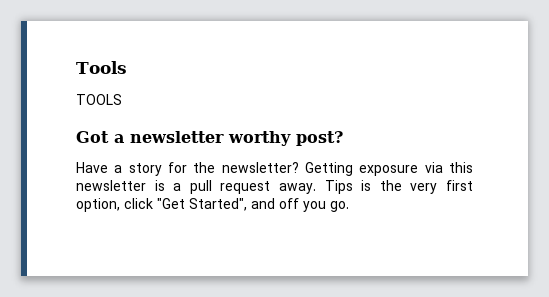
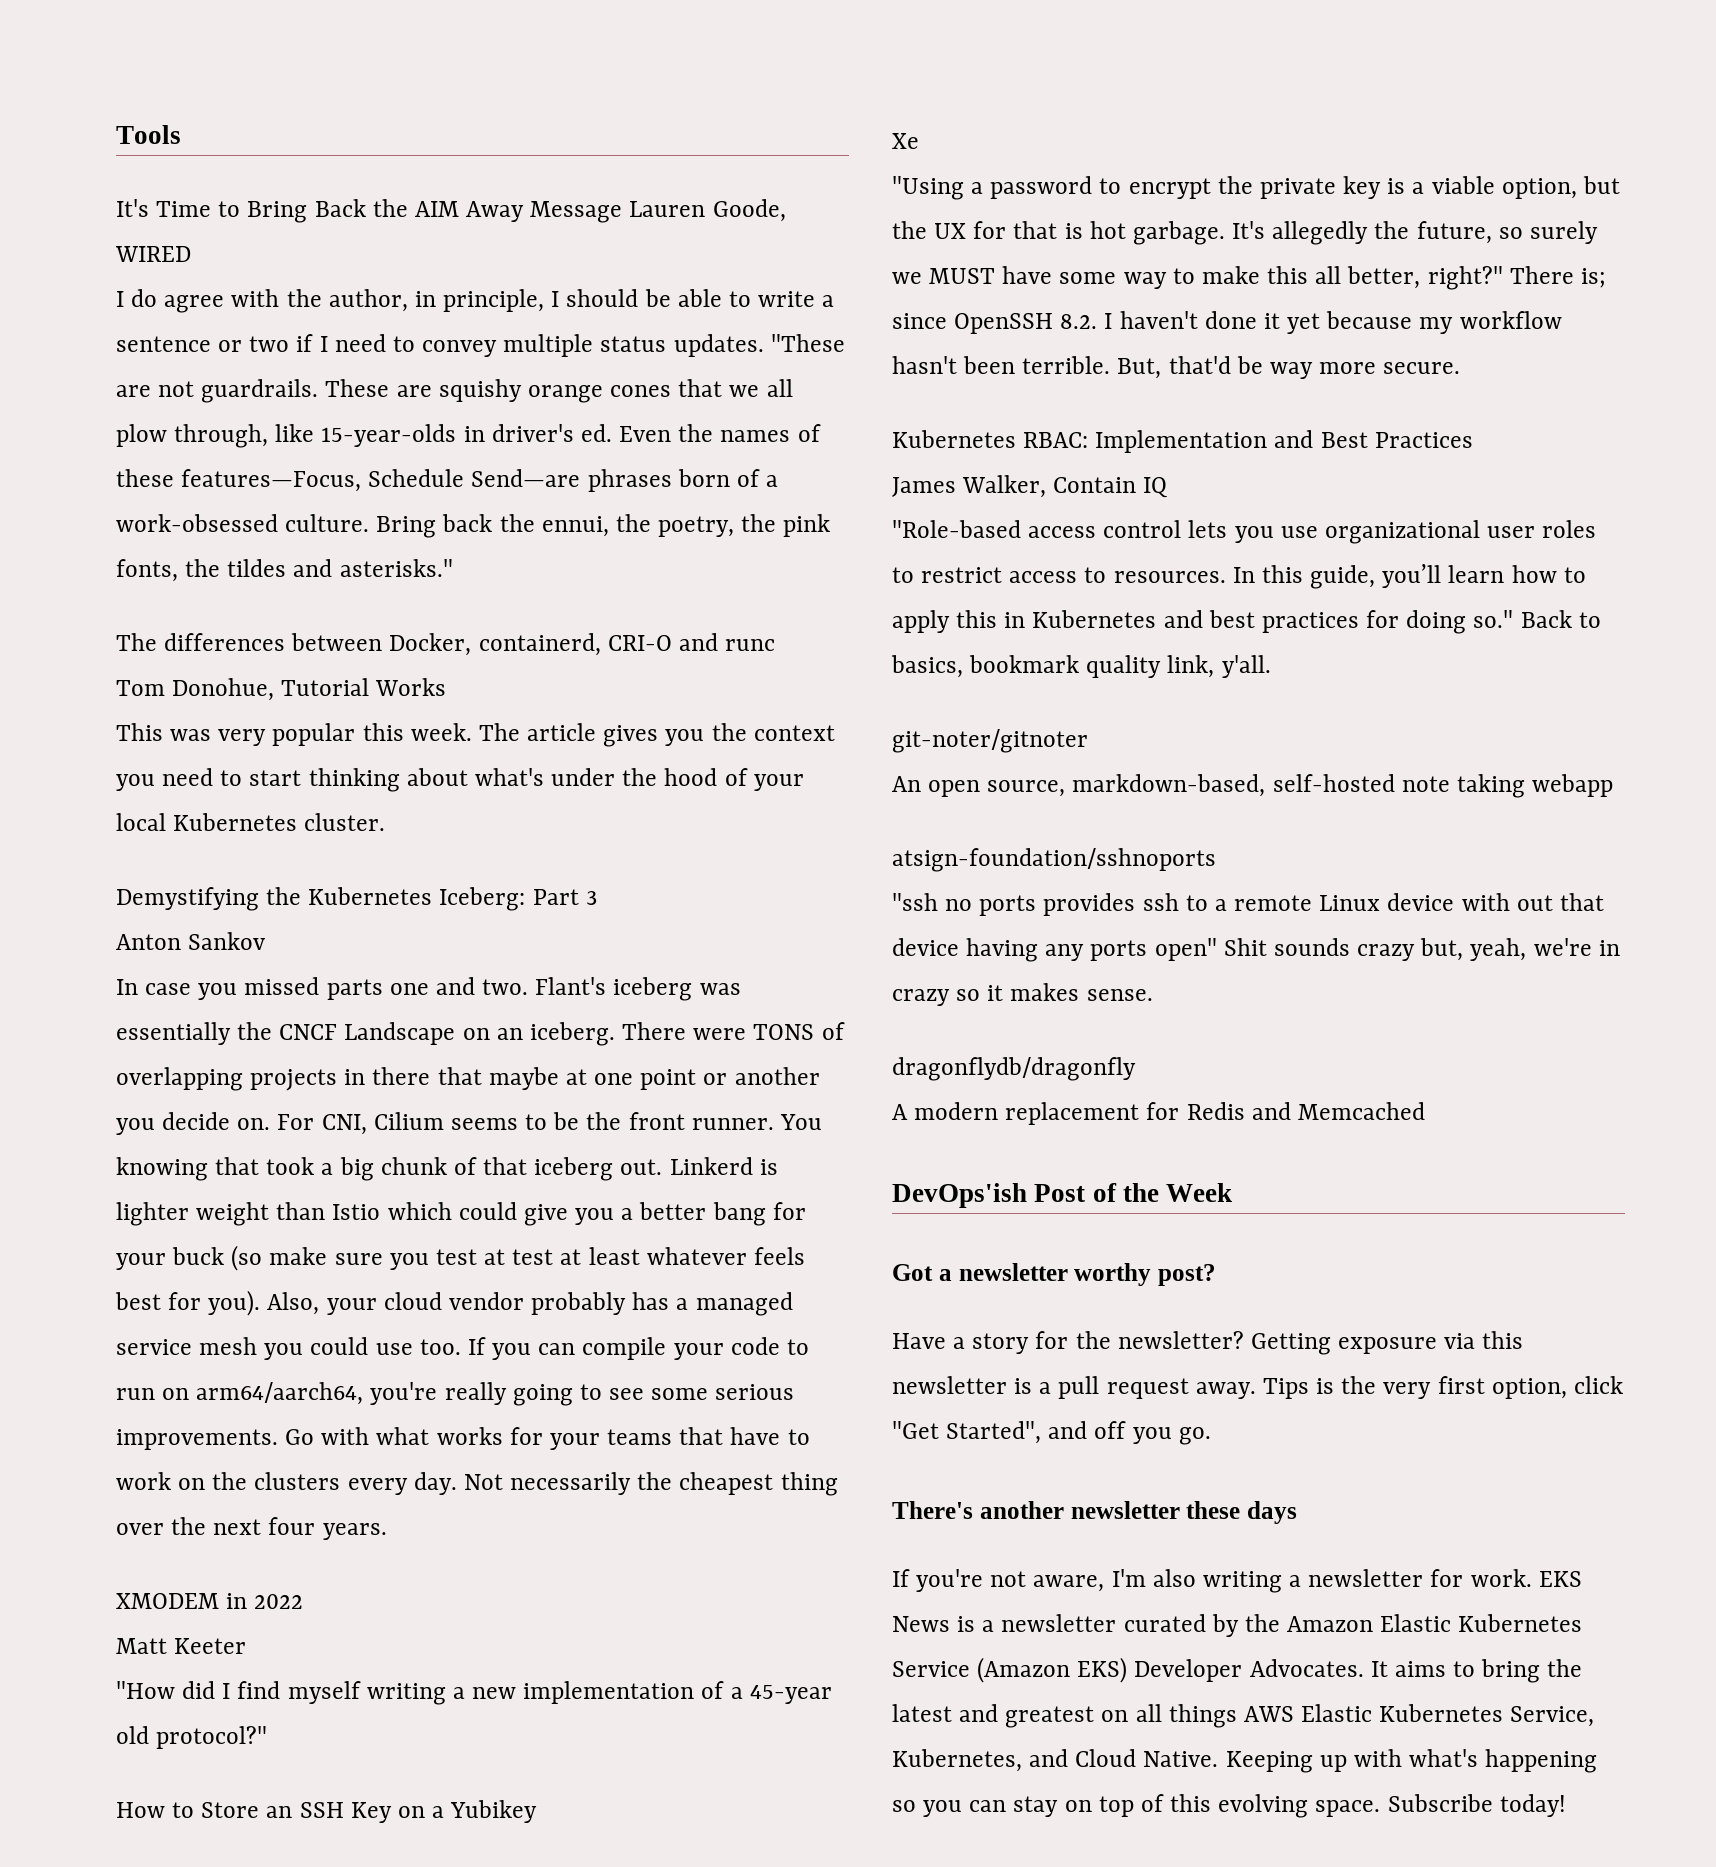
- TOOLS
+ It's Time to Bring Back the AIM Away Message Lauren Goode, WIRED
+ I do agree with the author, in principle, I should be able to write a sentence or two if I need to convey multiple status updates. "These are not guardrails. These are squishy orange cones that we all plow through, like 15-year-olds in driver's ed. Even the names of these features—Focus, Schedule Send—are phrases born of a work-obsessed culture. Bring back the ennui, the poetry, the pink fonts, the tildes and asterisks."
+ The differences between Docker, containerd, CRI-O and runc
+ Tom Donohue, Tutorial Works
+ This was very popular this week. The article gives you the context you need to start thinking about what's under the hood of your local Kubernetes cluster.
+ Demystifying the Kubernetes Iceberg: Part 3
+ Anton Sankov
+ In case you missed parts one and two. Flant's iceberg was essentially the CNCF Landscape on an iceberg. There were TONS of overlapping projects in there that maybe at one point or another you decide on. For CNI, Cilium seems to be the front runner. You knowing that took a big chunk of that iceberg out. Linkerd is lighter weight than Istio which could give you a better bang for your buck (so make sure you test at test at least whatever feels best for you). Also, your cloud vendor probably has a managed service mesh you could use too. If you can compile your code to run on arm64/aarch64, you're really going to see some serious improvements. Go with what works for your teams that have to work on the clusters every day. Not necessarily the cheapest thing over the next four years.
+ XMODEM in 2022
+ Matt Keeter
+ "How did I find myself writing a new implementation of a 45-year old protocol?"
+ How to Store an SSH Key on a Yubikey
+ Xe
+ "Using a password to encrypt the private key is a viable option, but the UX for that is hot garbage. It's allegedly the future, so surely we MUST have some way to make this all better, right?" There is; since OpenSSH 8.2. I haven't done it yet because my workflow hasn't been terrible. But, that'd be way more secure.
+ Kubernetes RBAC: Implementation and Best Practices
+ James Walker, Contain IQ
+ "Role-based access control lets you use organizational user roles to restrict access to resources. In this guide, you’ll learn how to apply this in Kubernetes and best practices for doing so." Back to basics, bookmark quality link, y'all.
+ git-noter/gitnoter
+ An open source, markdown-based, self-hosted note taking webapp
+ atsign-foundation/sshnoports
+ "ssh no ports provides ssh to a remote Linux device with out that device having any ports open" Shit sounds crazy but, yeah, we're in crazy so it makes sense.
+ dragonflydb/dragonfly
+ A modern replacement for Redis and Memcached
+ DevOps'ish Post of the Week
+ There's another newsletter these days
+ If you're not aware, I'm also writing a newsletter for work. EKS News is a newsletter curated by the Amazon Elastic Kubernetes Service (Amazon EKS) Developer Advocates. It aims to bring the latest and greatest on all things AWS Elastic Kubernetes Service, Kubernetes, and Cloud Native. Keeping up with what's happening so you can stay on top of this evolving space. Subscribe today!

